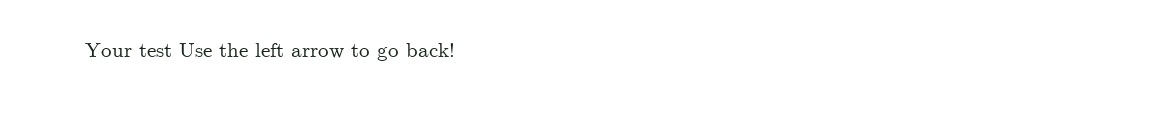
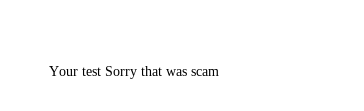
- Your test Use the left arrow to go back!
+ Your test Sorry that was scam

